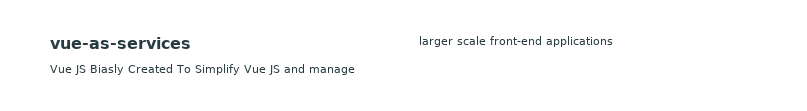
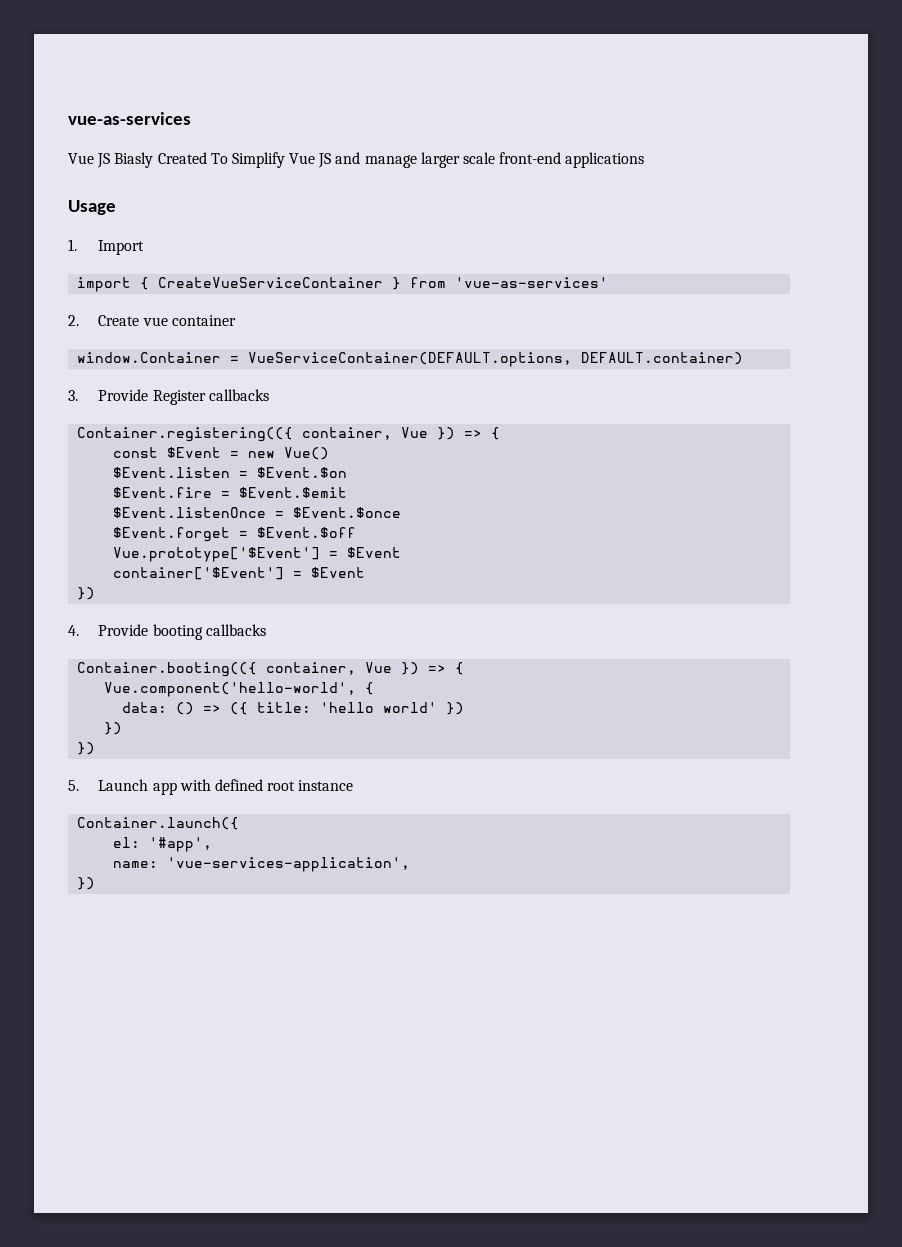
+ Usage
+ 1. Import
+ import { CreateVueServiceContainer } from 'vue-as-services'
+ 2. Create vue container
+ window.Container = VueServiceContainer(DEFAULT.options, DEFAULT.container)
+ 3. Provide Register callbacks
+ Container.registering(({ container, Vue }) => {
+ const $Event = new Vue()
+ $Event.listen = $Event.$on
+ $Event.fire = $Event.$emit
+ $Event.listenOnce = $Event.$once
+ $Event.forget = $Event.$off
+ Vue.prototype['$Event'] = $Event
+ container['$Event'] = $Event
+ })
+ 4. Provide booting callbacks
+ Container.booting(({ container, Vue }) => {
+ Vue.component('hello-world', {
+ data: () => ({ title: 'hello world' })
+ })
+ })
+ 5. Launch app with defined root instance
+ Container.launch({
+ el: '#app',
+ name: 'vue-services-application',
+ })

